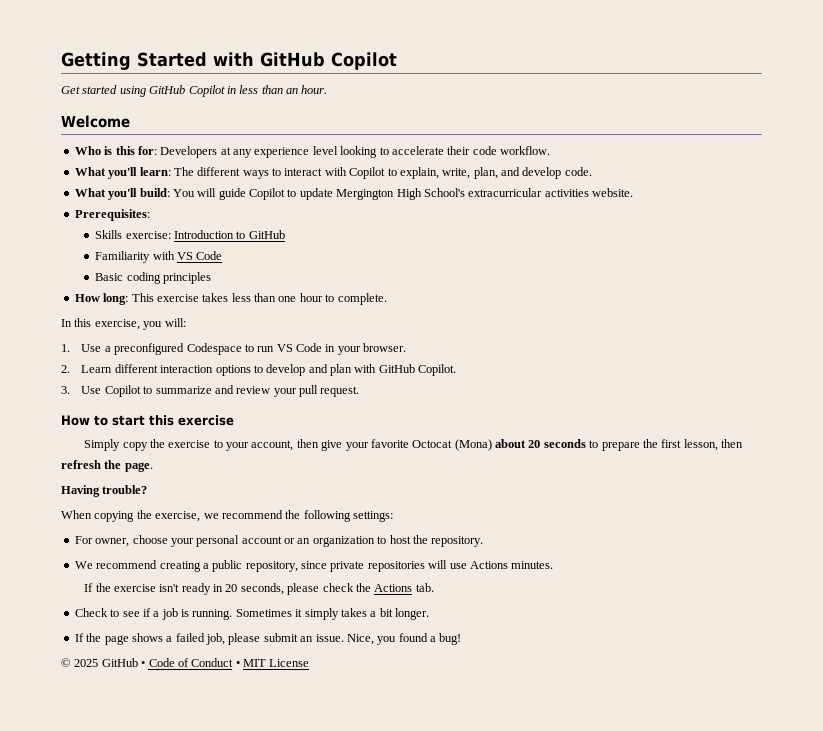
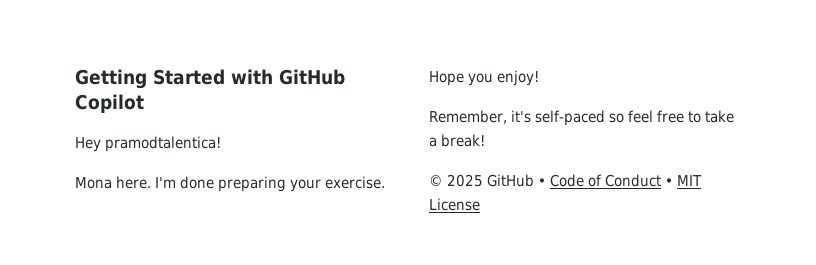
- Get started using GitHub Copilot in less than an hour.
- Welcome
- Who is this for: Developers at any experience level looking to accelerate their code workflow.
- What you'll learn: The different ways to interact with Copilot to explain, write, plan, and develop code.
- What you'll build: You will guide Copilot to update Mergington High School's extracurricular activities website.
- Prerequisites:
- Skills exercise: Introduction to GitHub
- Familiarity with VS Code
- Basic coding principles
- How long: This exercise takes less than one hour to complete.
- In this exercise, you will:
- 1. Use a preconfigured Codespace to run VS Code in your browser.
- 2. Learn different interaction options to develop and plan with GitHub Copilot.
- 3. Use Copilot to summarize and review your pull request.
- How to start this exercise
- Simply copy the exercise to your account, then give your favorite Octocat (Mona) about 20 seconds to prepare the first lesson, then refresh the page.
- Having trouble?
- When copying the exercise, we recommend the following settings:
- For owner, choose your personal account or an organization to host the repository.
- We recommend creating a public repository, since private repositories will use Actions minutes.
- If the exercise isn't ready in 20 seconds, please check the Actions tab.
- Check to see if a job is running. Sometimes it simply takes a bit longer.
- If the page shows a failed job, please submit an issue. Nice, you found a bug!
+ Hey pramodtalentica!
+ Mona here. I'm done preparing your exercise. Hope you enjoy!
+ Remember, it's self-paced so feel free to take a break!

